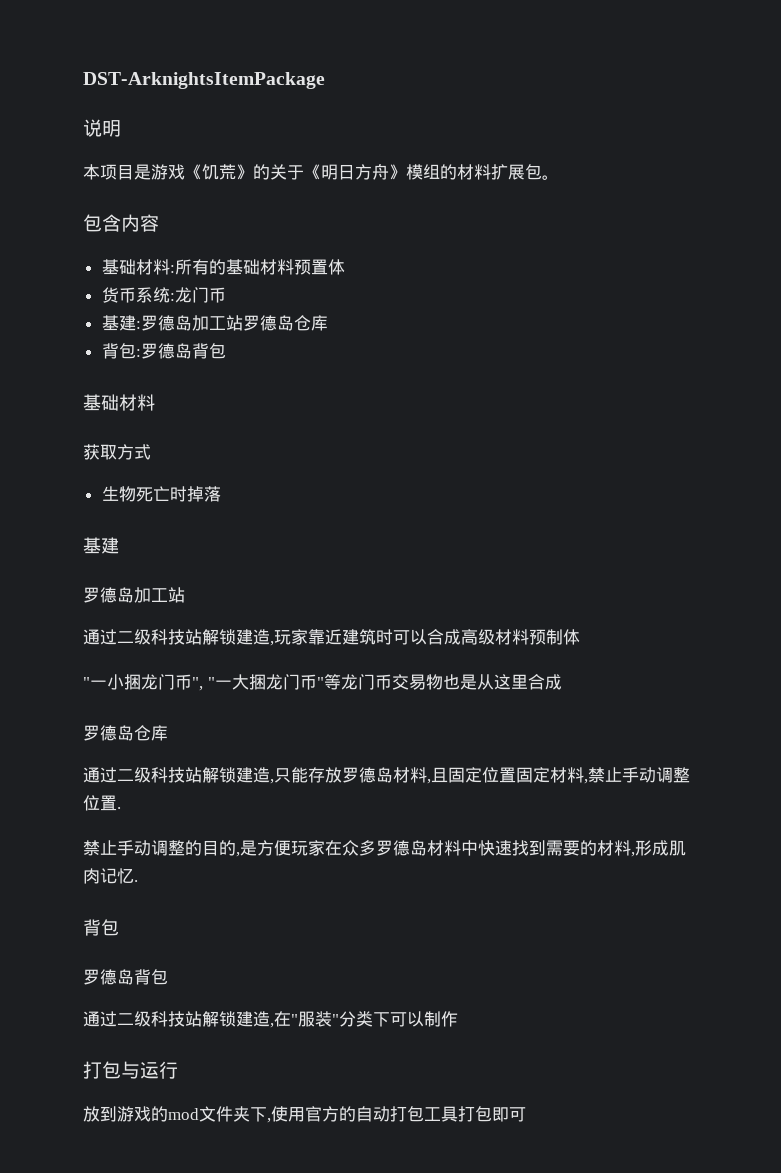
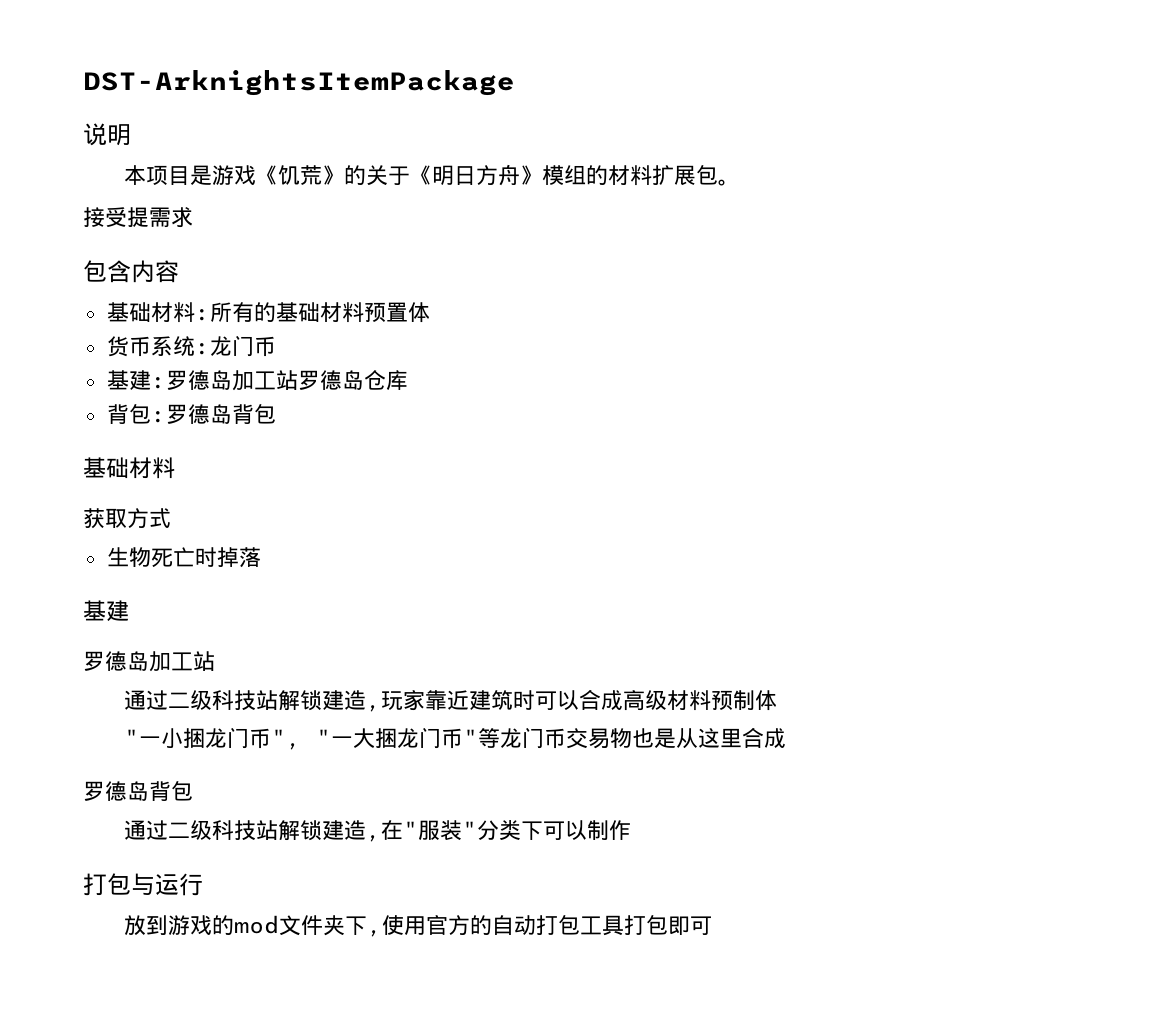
+ 接受提需求
  "一小捆龙门币", "一大捆龙门币"等龙门币交易物也是从这里合成
- 罗德岛仓库
- 通过二级科技站解锁建造,只能存放罗德岛材料,且固定位置固定材料,禁止手动调整位置.
- 禁止手动调整的目的,是方便玩家在众多罗德岛材料中快速找到需要的材料,形成肌肉记忆.
- 背包

